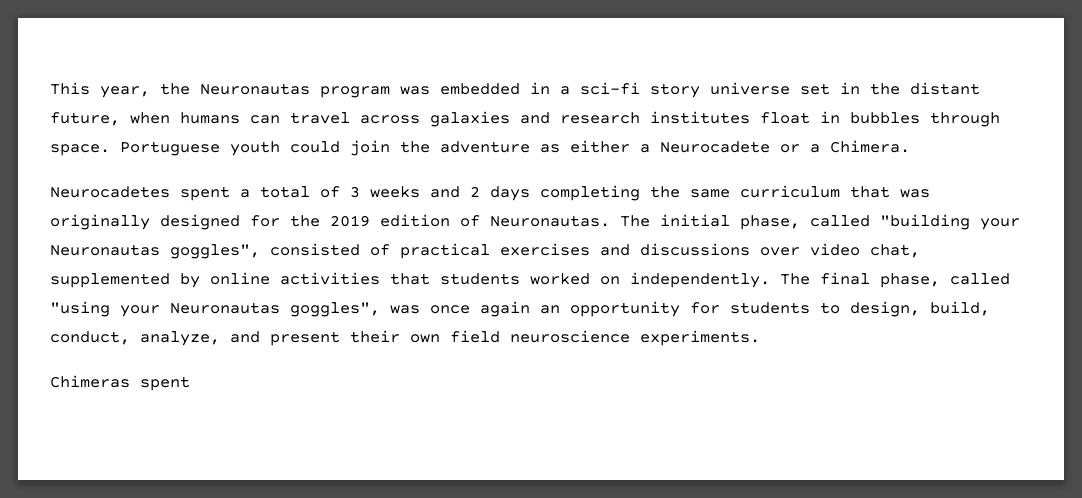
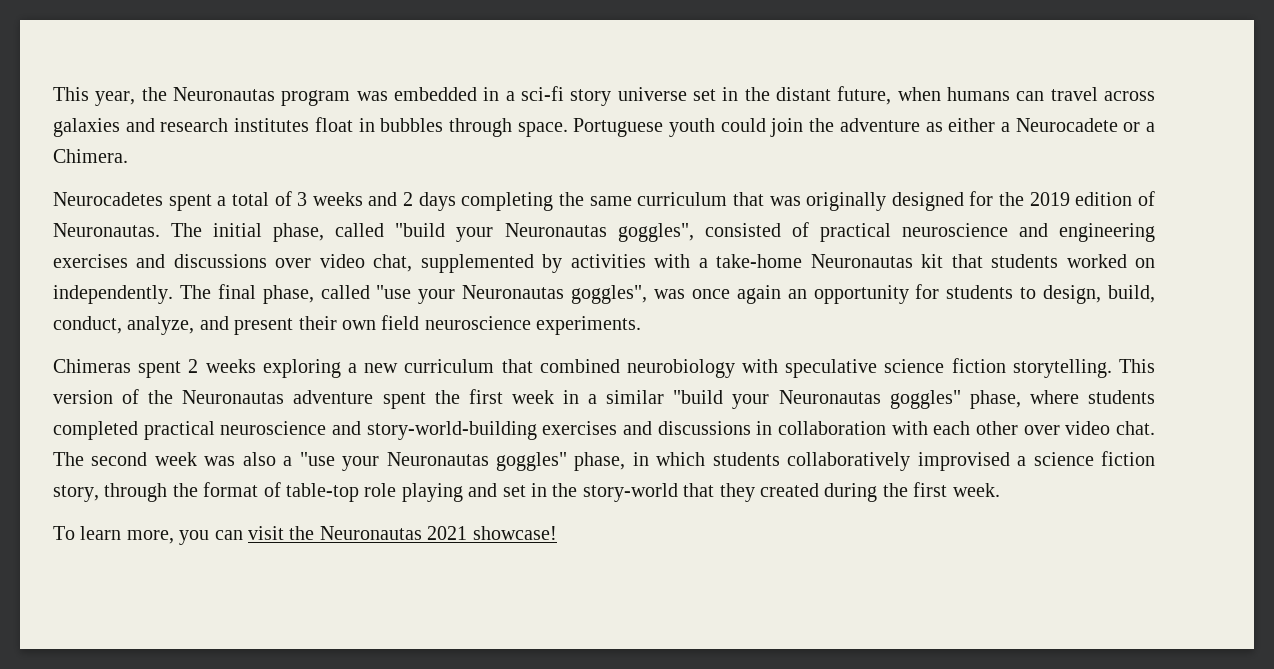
- The initial phase, called "building your Neuronautas goggles", consisted of practical exercises and discussions over video chat, supplemented by online activities that students worked on independently.
+ The initial phase, called "build your Neuronautas goggles", consisted of practical neuroscience and engineering exercises and discussions over video chat, supplemented by activities with a take-home Neuronautas kit that students worked on independently.
- The final phase, called "using your Neuronautas goggles", was once again an opportunity for students to design, build, conduct, analyze, and present their own field neuroscience experiments.
+ The final phase, called "use your Neuronautas goggles", was once again an opportunity for students to design, build, conduct, analyze, and present their own field neuroscience experiments.
- Chimeras spent
+ Chimeras spent 2 weeks exploring a new curriculum that combined neurobiology with speculative science fiction storytelling. This version of the Neuronautas adventure spent the first week in a similar "build your Neuronautas goggles" phase, where students completed practical neuroscience and story-world-building exercises and discussions in collaboration with each other over video chat. The second week was also a "use your Neuronautas goggles" phase, in which students collaboratively improvised a science fiction story, through the format of table-top role playing and set in the story-world that they created during the first week.
+ To learn more, you can visit the Neuronautas 2021 showcase!

